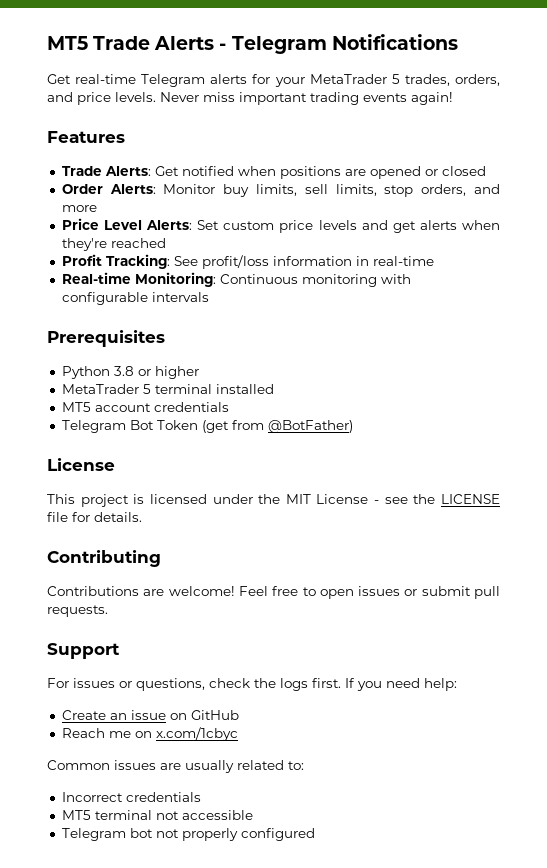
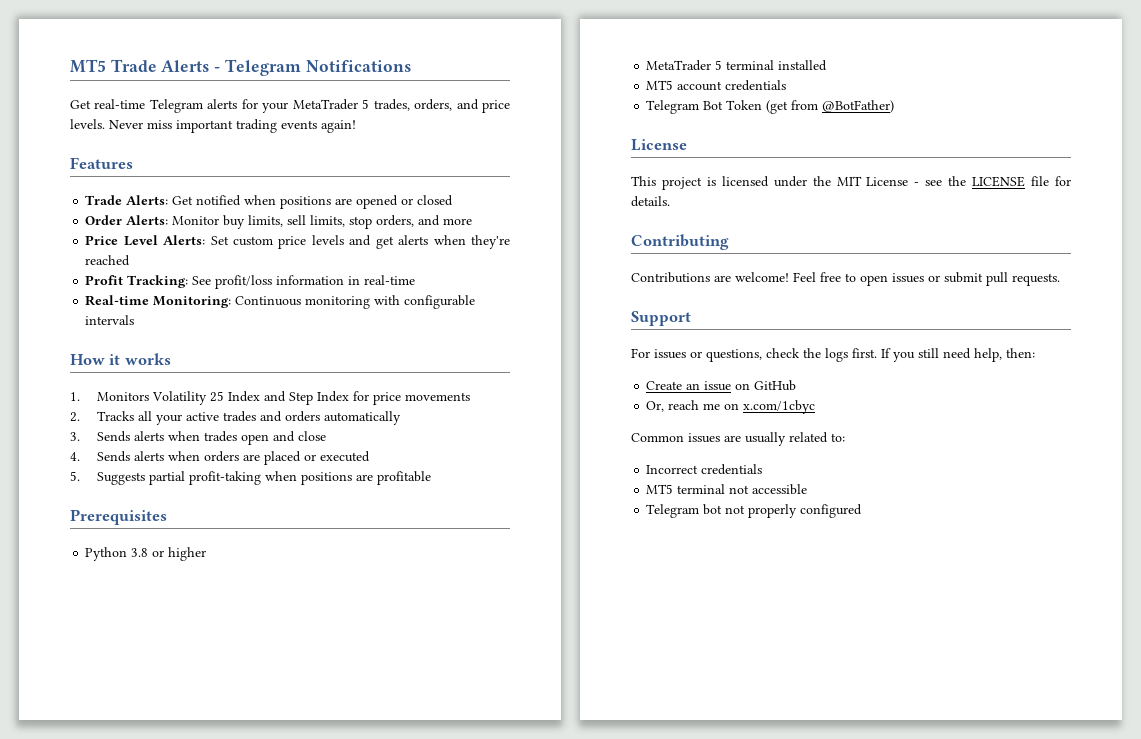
+ How it works
+ 1. Monitors Volatility 25 Index and Step Index for price movements
+ 2. Tracks all your active trades and orders automatically
+ 3. Sends alerts when trades open and close
+ 4. Sends alerts when orders are placed or executed
+ 5. Suggests partial profit-taking when positions are profitable
- If you need help:
+ If you still need help, then:
- Reach me on x.com/1cbyc
+ Or, reach me on x.com/1cbyc

